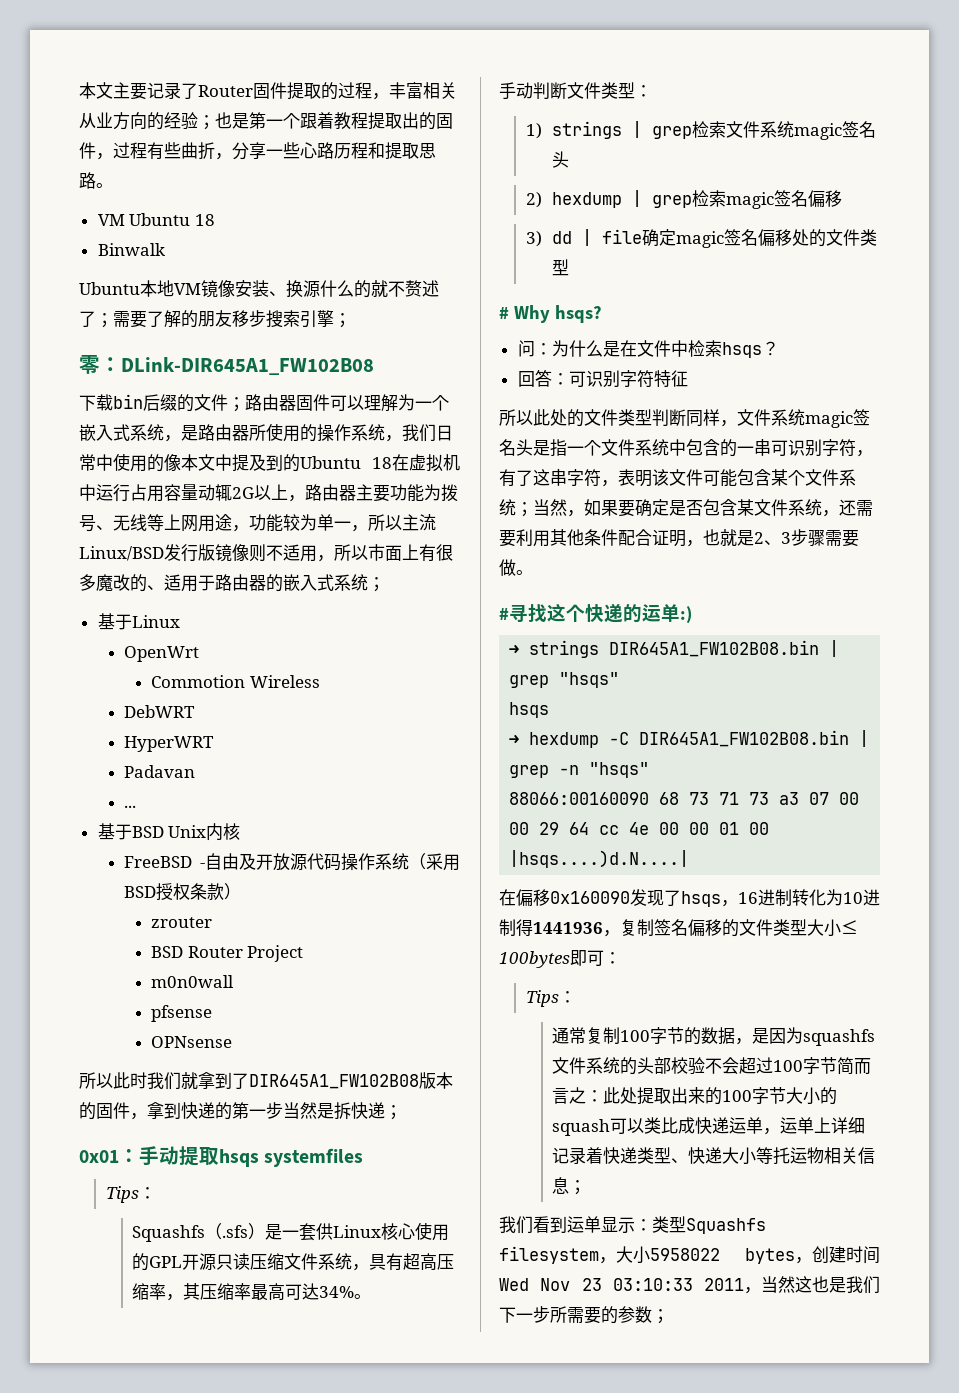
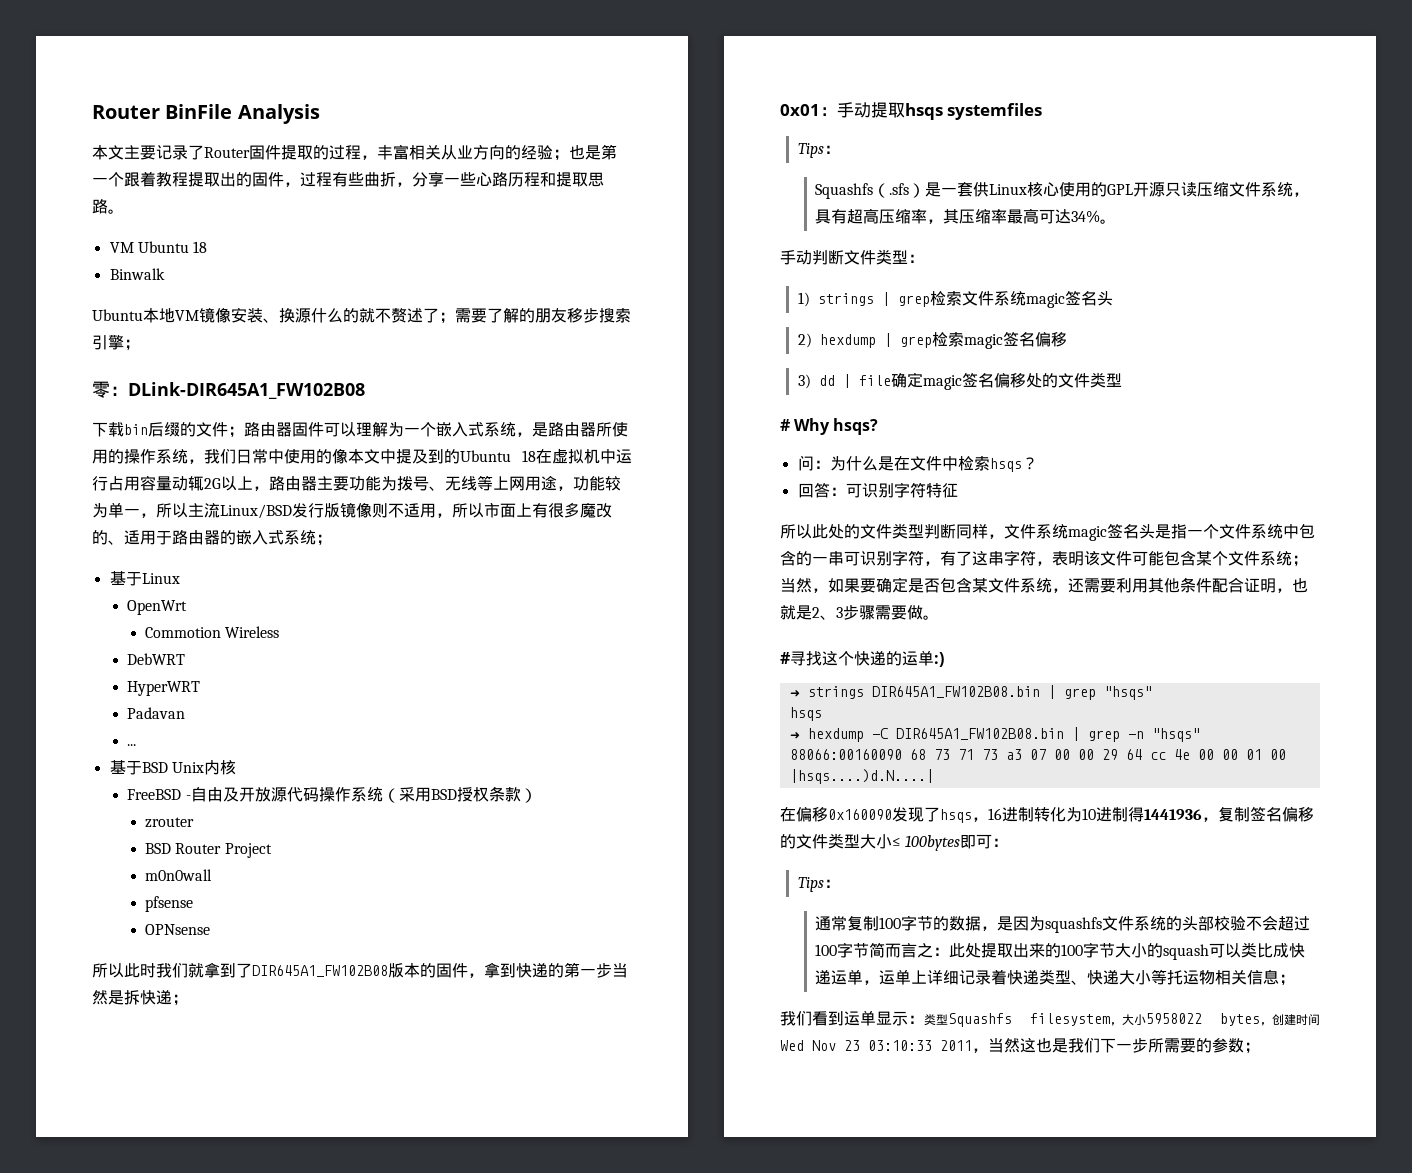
+ Router BinFile Analysis

